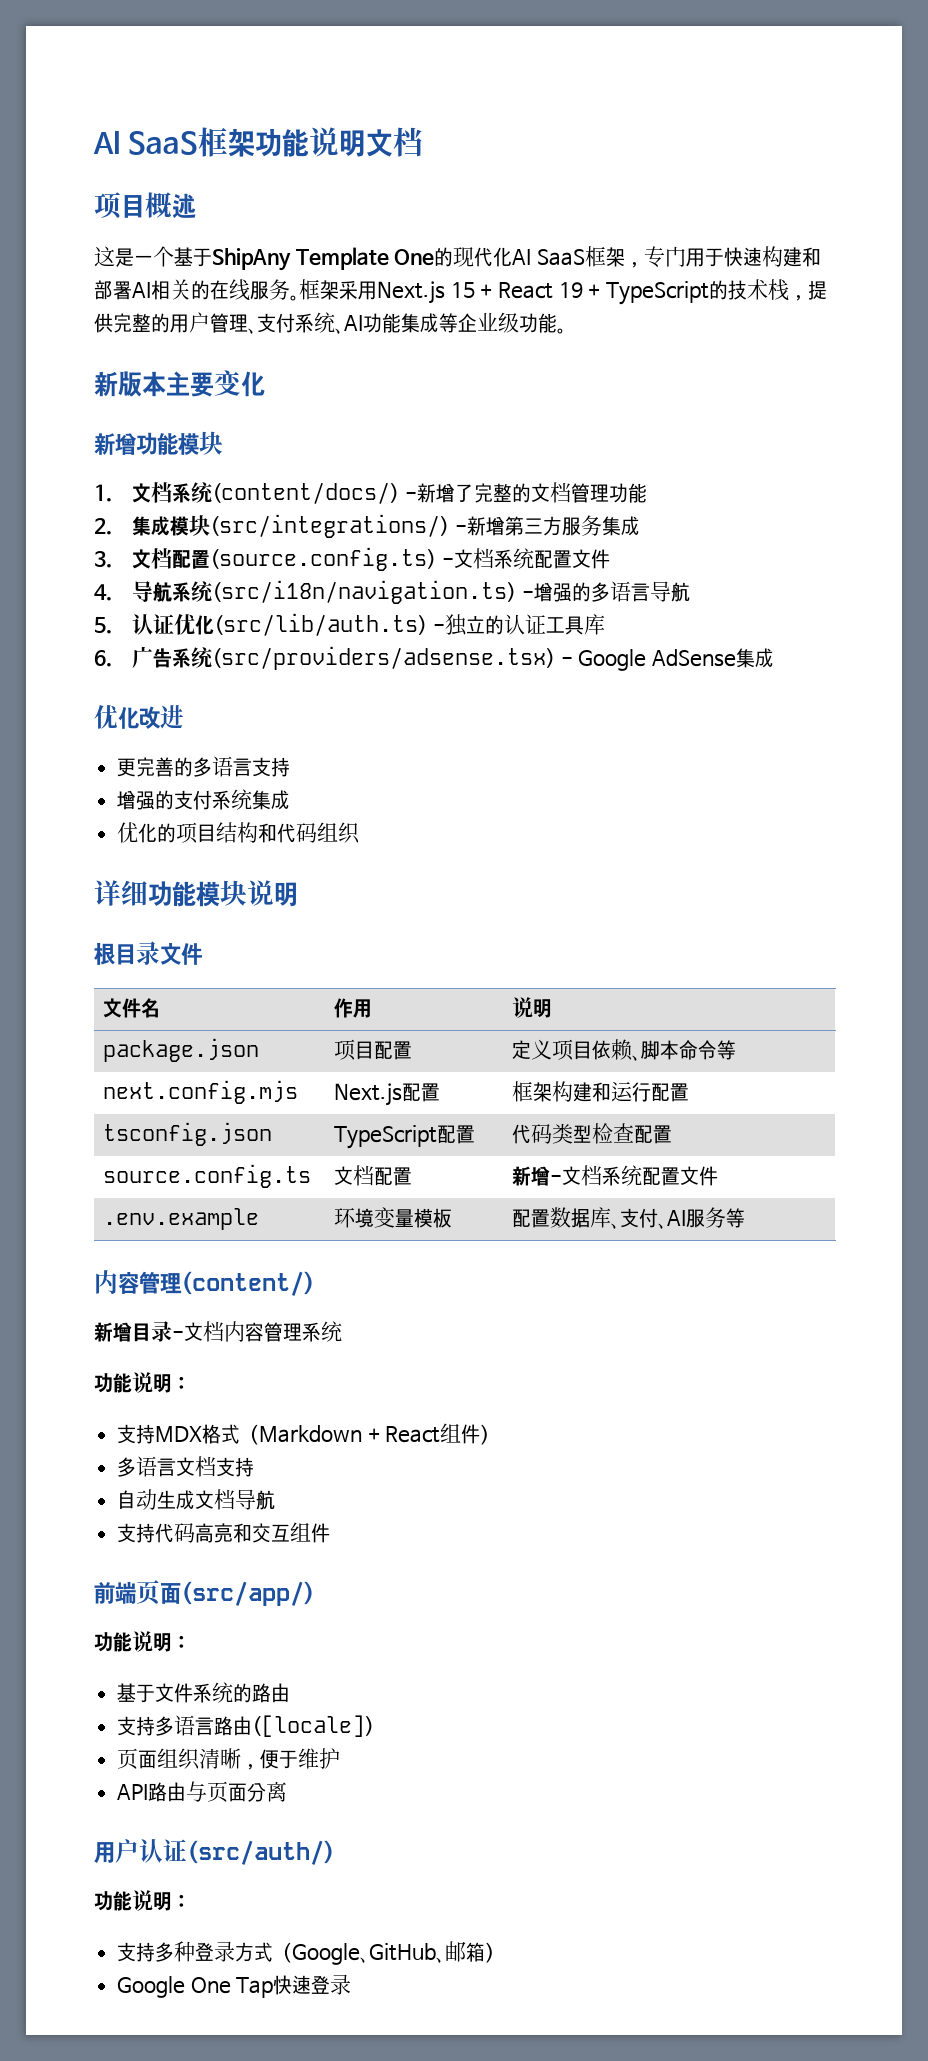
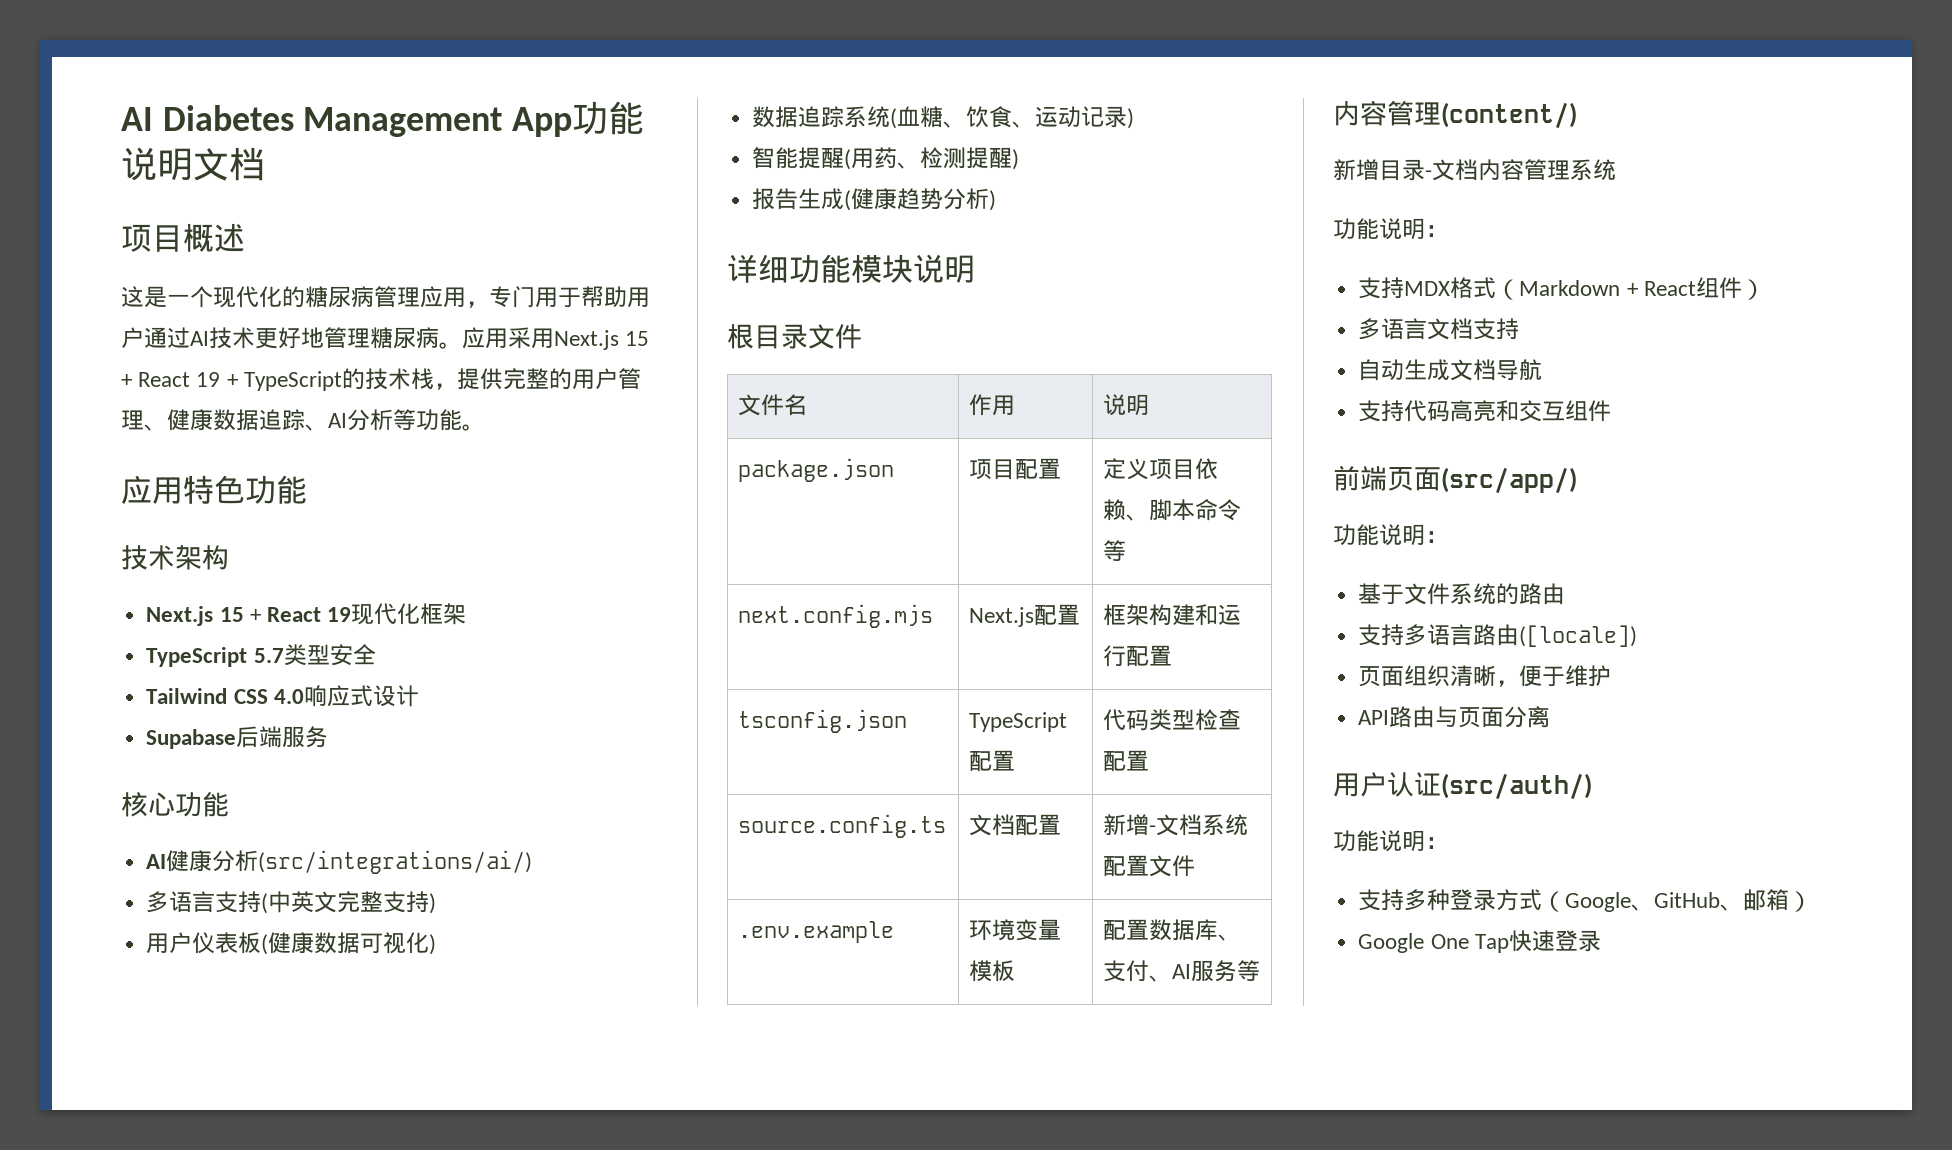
- AI SaaS框架功能说明文档
+ AI Diabetes Management App功能说明文档
- 这是一个基于ShipAny Template One的现代化AI SaaS框架，专门用于快速构建和部署AI相关的在线服务。框架采用Next.js 15 + React 19 + TypeScript的技术栈，提供完整的用户管理、支付系统、AI功能集成等企业级功能。
- 新版本主要变化
- 新增功能模块
- 1.文档系统(content/docs/) -新增了完整的文档管理功能
- 2.集成模块(src/integrations/) -新增第三方服务集成
- 3.文档配置(source.config.ts) -文档系统配置文件
- 4.导航系统(src/i18n/navigation.ts) -增强的多语言导航
- 5.认证优化(src/lib/auth.ts) -独立的认证工具库
- 6.广告系统(src/providers/adsense.tsx) - Google AdSense集成
- 优化改进
- 更完善的多语言支持
- 增强的支付系统集成
- 优化的项目结构和代码组织
+ 这是一个现代化的糖尿病管理应用，专门用于帮助用户通过AI技术更好地管理糖尿病。应用采用Next.js 15 + React 19 + TypeScript的技术栈，提供完整的用户管理、健康数据追踪、AI分析等功能。
+ 应用特色功能
+ 技术架构
+ Next.js 15 + React 19现代化框架
+ TypeScript 5.7类型安全
+ Tailwind CSS 4.0响应式设计
+ Supabase后端服务
+ 核心功能
+ AI健康分析(src/integrations/ai/)
+ 多语言支持(中英文完整支持)
+ 用户仪表板(健康数据可视化)
+ 数据追踪系统(血糖、饮食、运动记录)
+ 智能提醒(用药、检测提醒)
+ 报告生成(健康趋势分析)

